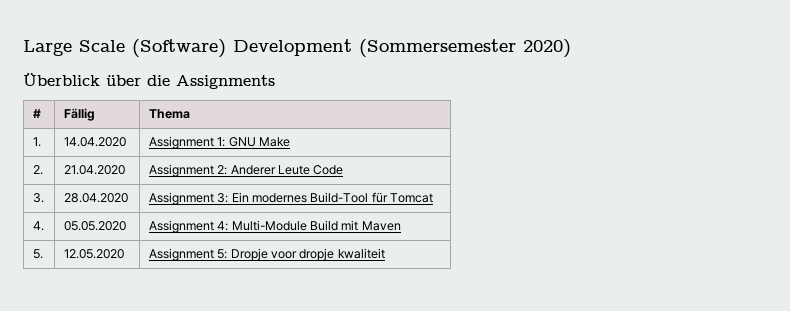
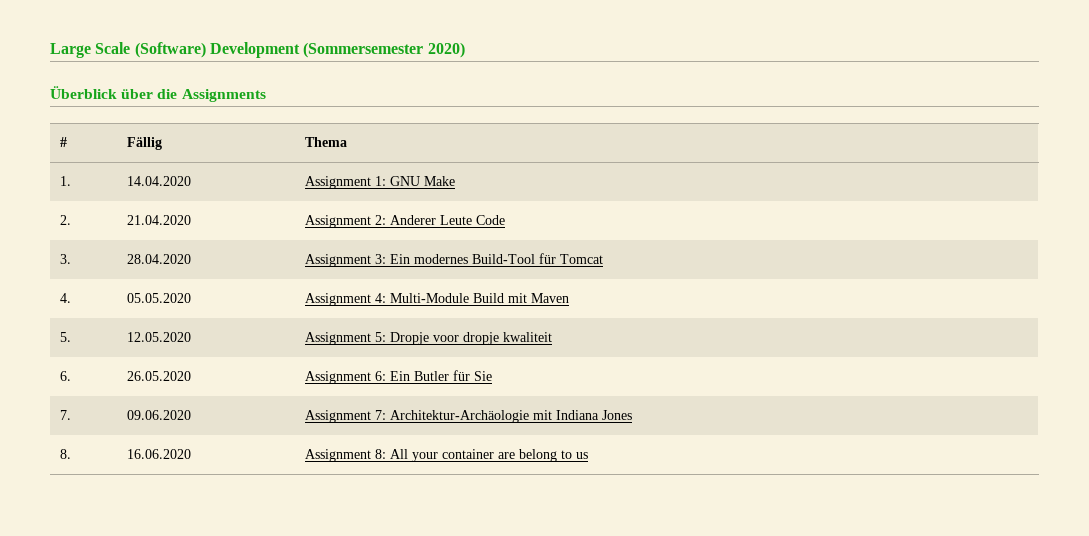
+ 6. | 26.05.2020 | Assignment 6: Ein Butler für Sie
+ 7. | 09.06.2020 | Assignment 7: Architektur-Archäologie mit Indiana Jones
+ 8. | 16.06.2020 | Assignment 8: All your container are belong to us

